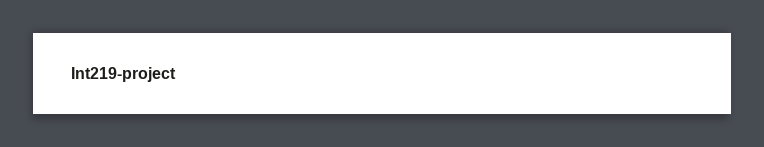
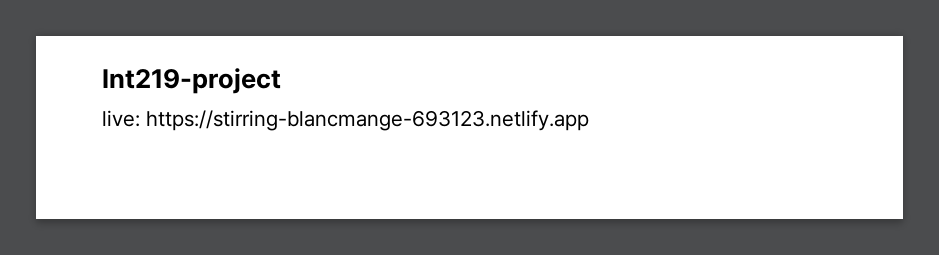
+ live: https://stirring-blancmange-693123.netlify.app

